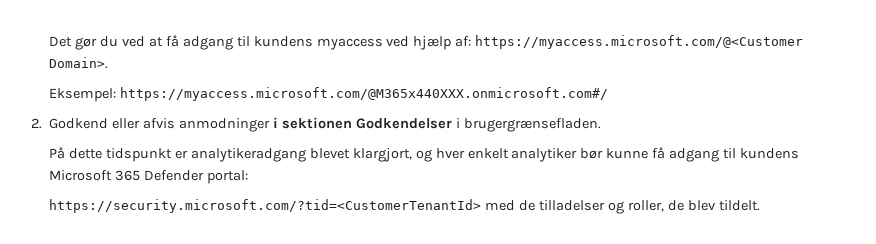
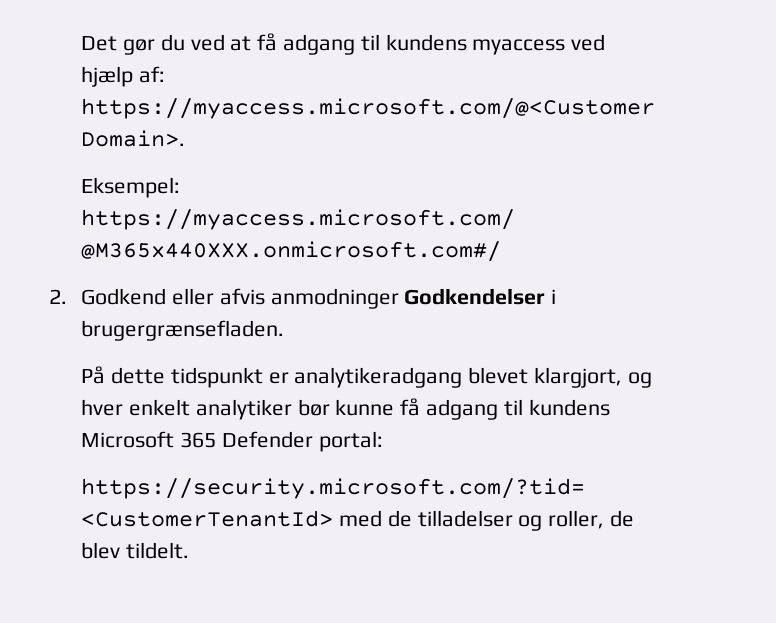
- 2. Godkend eller afvis anmodninger i sektionen Godkendelser i brugergrænsefladen.
+ 2. Godkend eller afvis anmodninger Godkendelser i brugergrænsefladen.

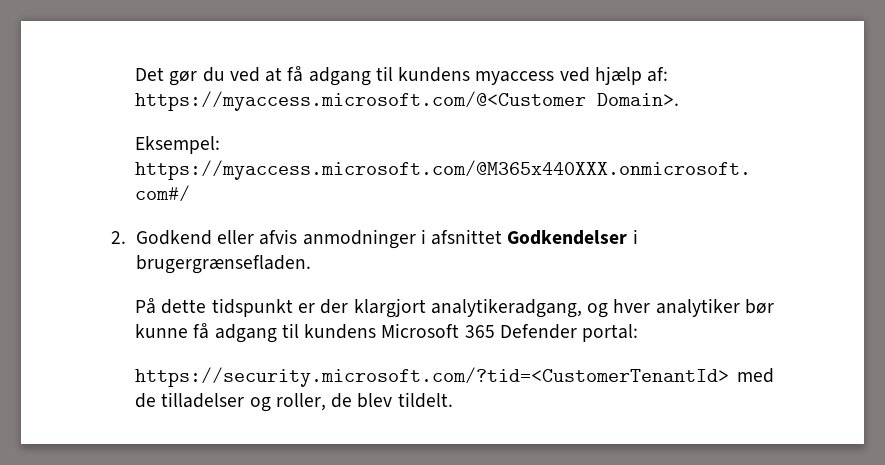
- 2. Godkend eller afvis anmodninger Godkendelser i brugergrænsefladen.
+ 2. Godkend eller afvis anmodninger i afsnittet Godkendelser i brugergrænsefladen.
- På dette tidspunkt er analytikeradgang blevet klargjort, og hver enkelt analytiker bør kunne få adgang til kundens Microsoft 365 Defender portal:
+ På dette tidspunkt er der klargjort analytikeradgang, og hver analytiker bør kunne få adgang til kundens Microsoft 365 Defender portal:

